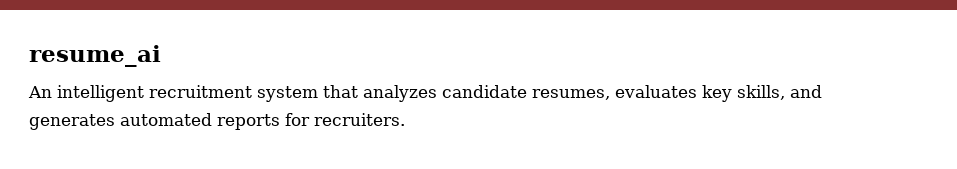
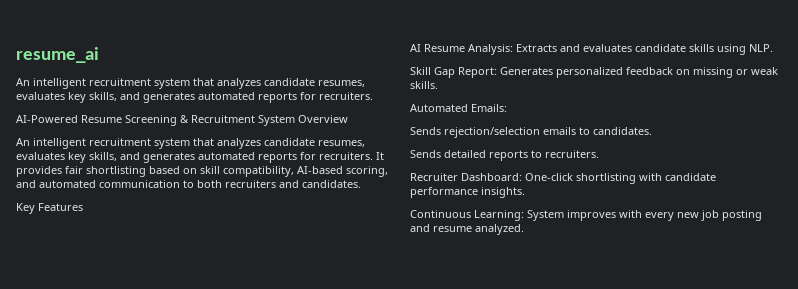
+ AI-Powered Resume Screening & Recruitment System Overview
+ An intelligent recruitment system that analyzes candidate resumes, evaluates key skills, and generates automated reports for recruiters. It provides fair shortlisting based on skill compatibility, AI-based scoring, and automated communication to both recruiters and candidates.
+ Key Features
+ AI Resume Analysis: Extracts and evaluates candidate skills using NLP.
+ Skill Gap Report: Generates personalized feedback on missing or weak skills.
+ Automated Emails:
+ Sends rejection/selection emails to candidates.
+ Sends detailed reports to recruiters.
+ Recruiter Dashboard: One-click shortlisting with candidate performance insights.
+ Continuous Learning: System improves with every new job posting and resume analyzed.

